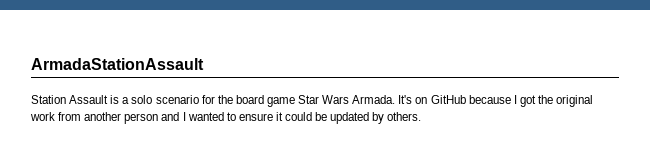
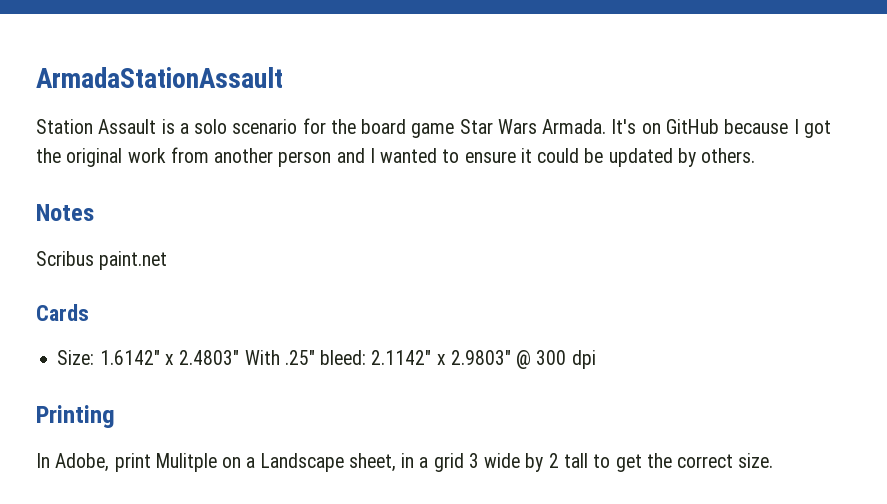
+ Notes
+ Scribus paint.net
+ Cards
+ Size: 1.6142" x 2.4803" With .25" bleed: 2.1142" x 2.9803" @ 300 dpi
+ Printing
+ In Adobe, print Mulitple on a Landscape sheet, in a grid 3 wide by 2 tall to get the correct size.

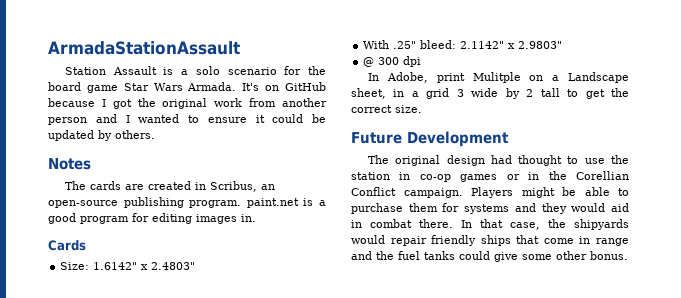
- Scribus paint.net
+ The cards are created in Scribus, an open-source publishing program. paint.net is a good program for editing images in.
- Size: 1.6142" x 2.4803" With .25" bleed: 2.1142" x 2.9803" @ 300 dpi
+ Size: 1.6142" x 2.4803"
+ With .25" bleed: 2.1142" x 2.9803"
+ @ 300 dpi
- Printing
+ Future Development
+ The original design had thought to use the station in co-op games or in the Corellian Conflict campaign. Players might be able to purchase them for systems and they would aid in combat there. In that case, the shipyards would repair friendly ships that come in range and the fuel tanks could give some other bonus.

